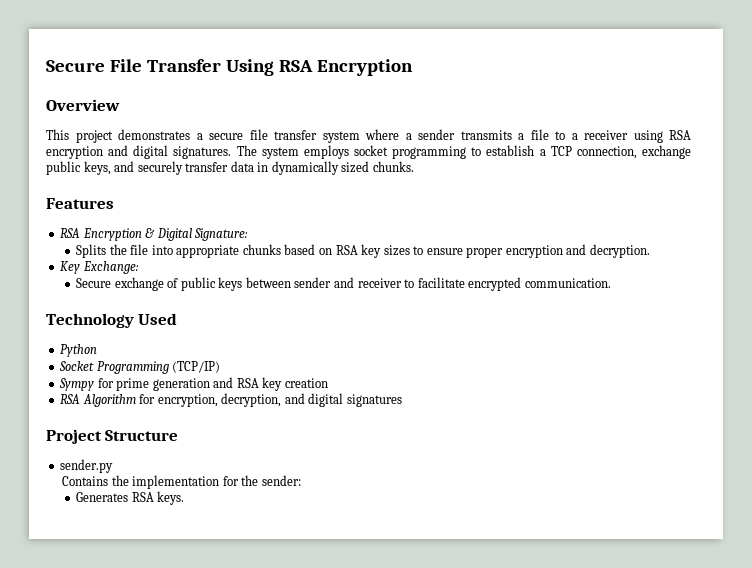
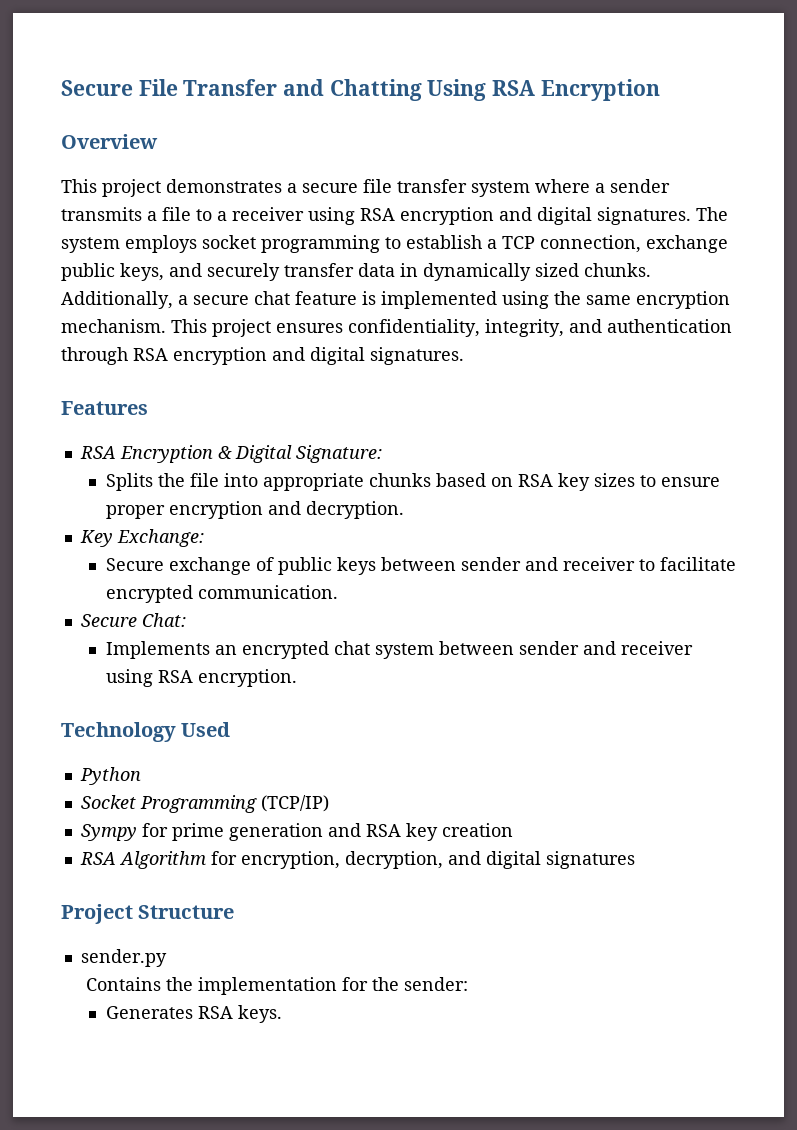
- Secure File Transfer Using RSA Encryption
+ Secure File Transfer and Chatting Using RSA Encryption
+ Additionally, a secure chat feature is implemented using the same encryption mechanism. This project ensures confidentiality, integrity, and authentication through RSA encryption and digital signatures.
+ Secure Chat:
+ Implements an encrypted chat system between sender and receiver using RSA encryption.

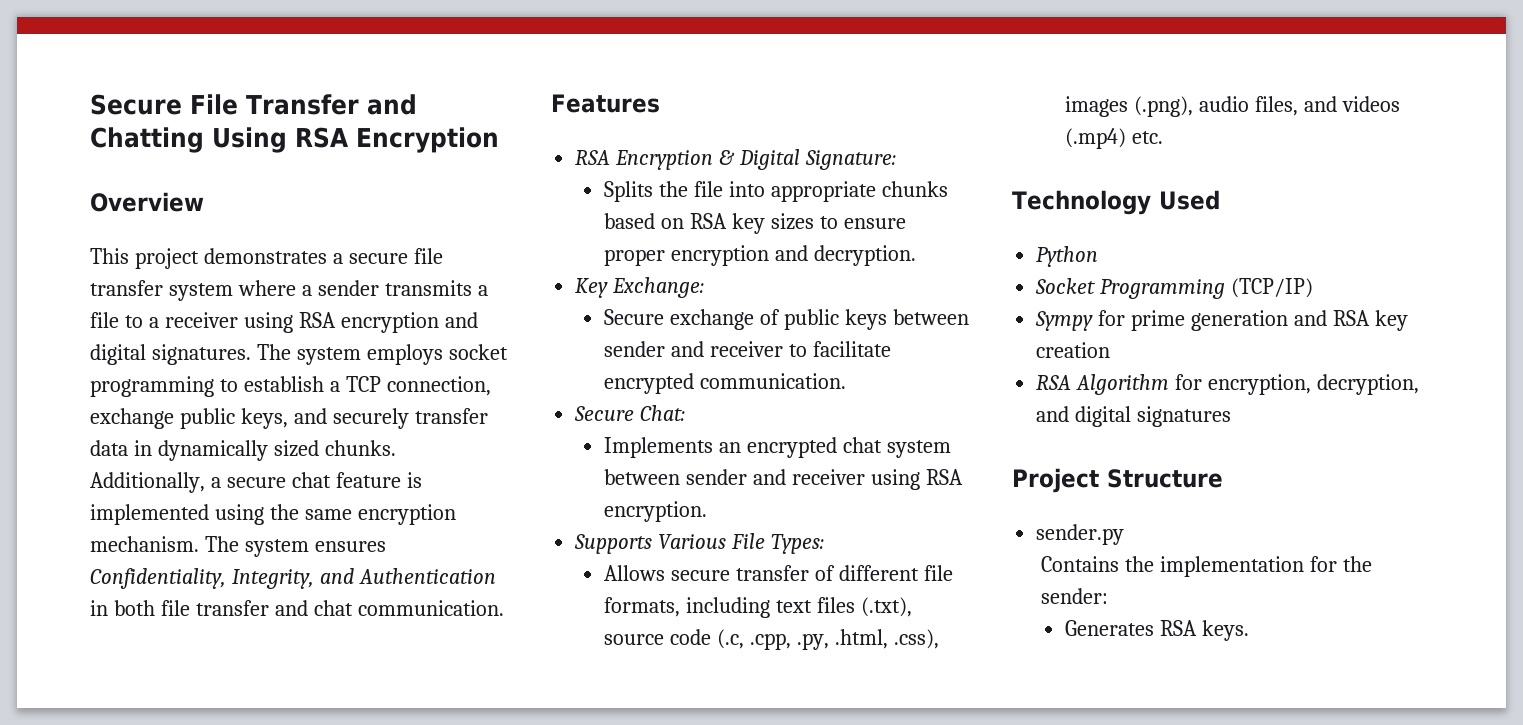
- This project ensures confidentiality, integrity, and authentication through RSA encryption and digital signatures.
+ The system ensures Confidentiality, Integrity, and Authentication in both file transfer and chat communication.
+ Supports Various File Types:
+ Allows secure transfer of different file formats, including text files (.txt), source code (.c, .cpp, .py, .html, .css), images (.png), audio files, and videos (.mp4) etc.

